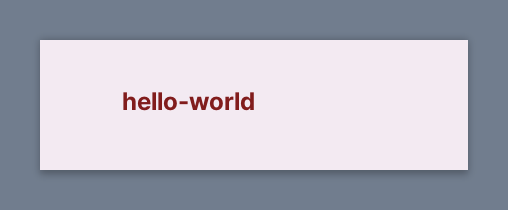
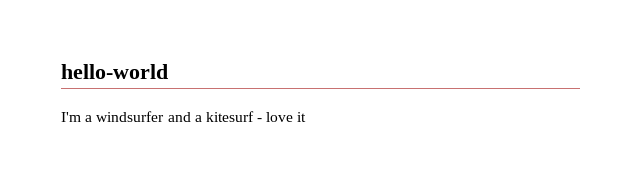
+ I'm a windsurfer and a kitesurf - love it

